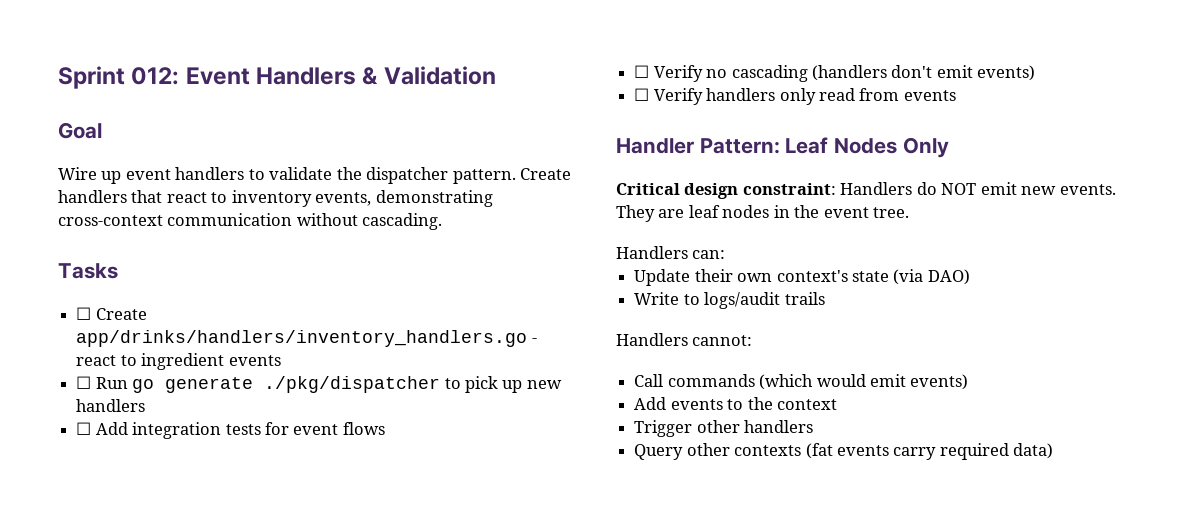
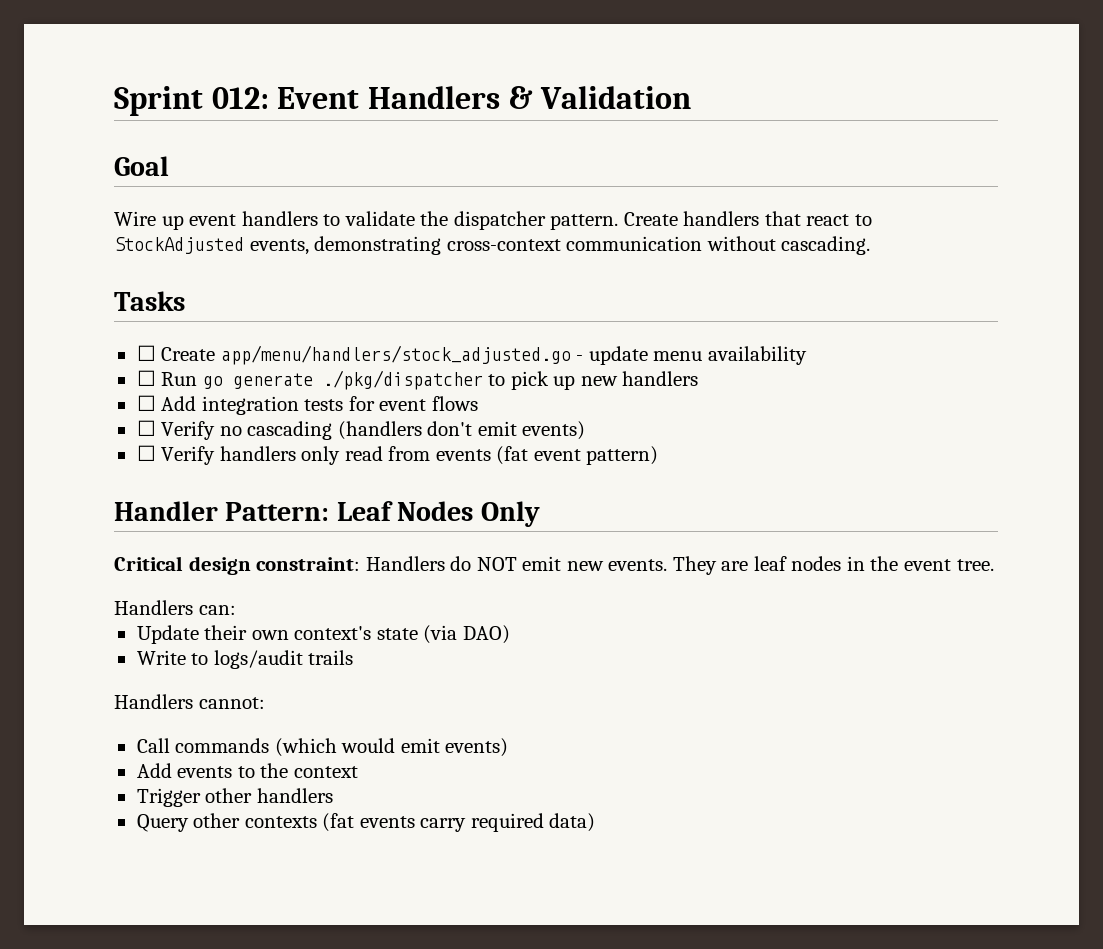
- Create handlers that react to inventory events, demonstrating cross-context communication without cascading.
+ Create handlers that react to StockAdjusted events, demonstrating cross-context communication without cascading.
- ☐ Create app/drinks/handlers/inventory_handlers.go - react to ingredient events
+ ☐ Create app/menu/handlers/stock_adjusted.go - update menu availability
- ☐ Verify handlers only read from events
+ ☐ Verify handlers only read from events (fat event pattern)

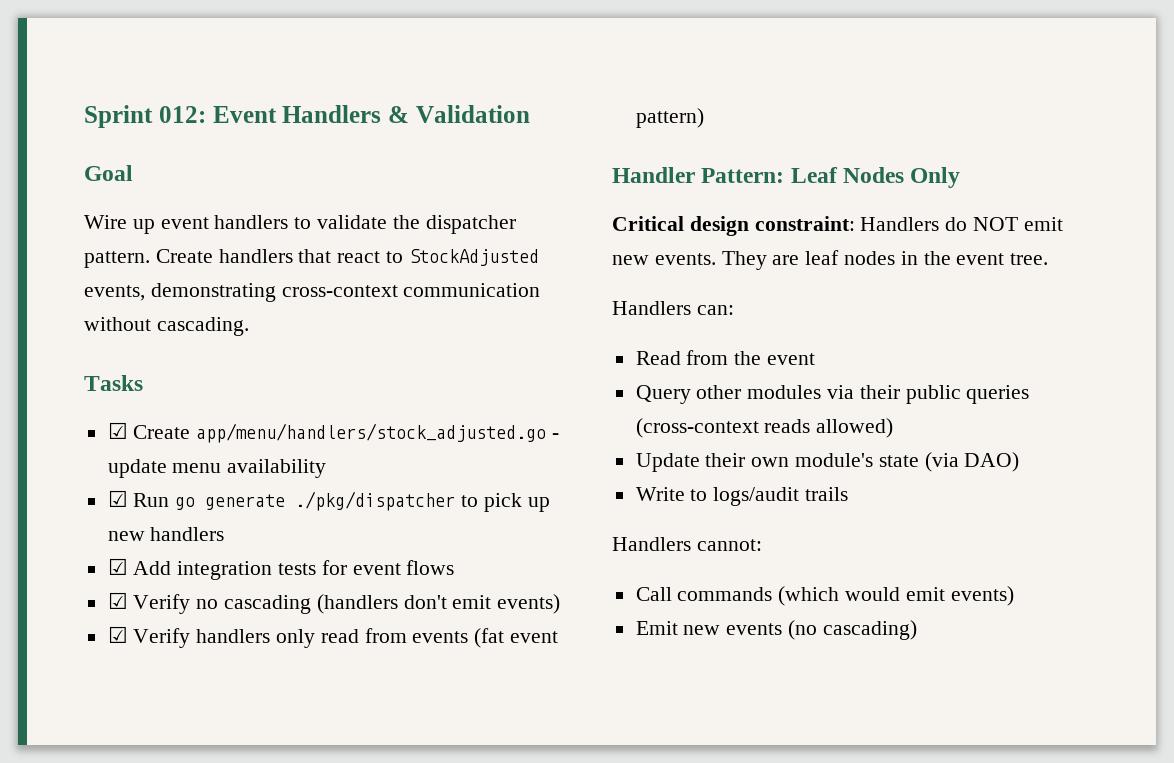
- ☐ Create app/menu/handlers/stock_adjusted.go - update menu availability
+ ☑ Create app/menu/handlers/stock_adjusted.go - update menu availability
- ☐ Run go generate ./pkg/dispatcher to pick up new handlers
+ ☑ Run go generate ./pkg/dispatcher to pick up new handlers
- ☐ Add integration tests for event flows
+ ☑ Add integration tests for event flows
- ☐ Verify no cascading (handlers don't emit events)
+ ☑ Verify no cascading (handlers don't emit events)
- ☐ Verify handlers only read from events (fat event pattern)
+ ☑ Verify handlers only read from events (fat event pattern)
+ Read from the event
+ Query other modules via their public queries (cross-context reads allowed)
- Update their own context's state (via DAO)
+ Update their own module's state (via DAO)
- Add events to the context
- Trigger other handlers
- Query other contexts (fat events carry required data)
+ Emit new events (no cascading)

